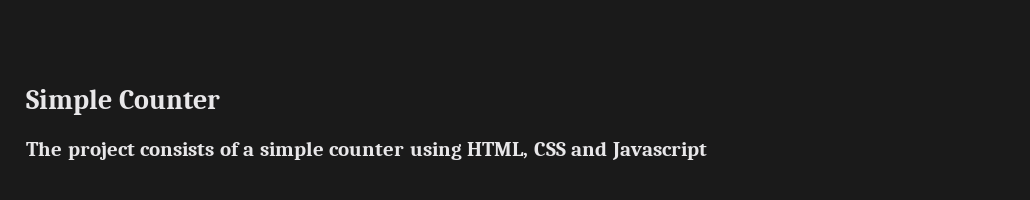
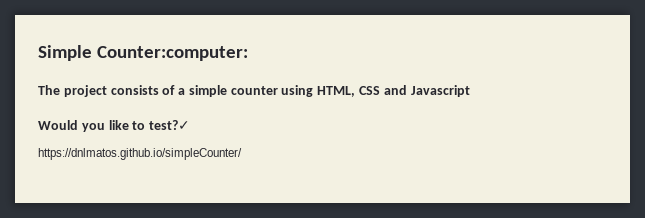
- Simple Counter
+ Simple Counter:computer:
+ Would you like to test?✓
+ https://dnlmatos.github.io/simpleCounter/

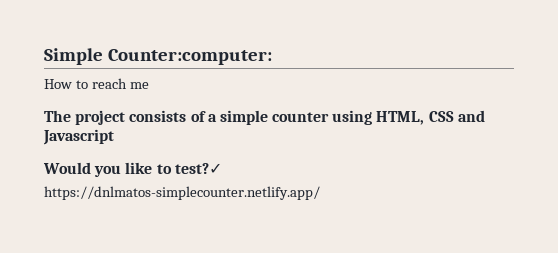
+ How to reach me
- https://dnlmatos.github.io/simpleCounter/
+ https://dnlmatos-simplecounter.netlify.app/

